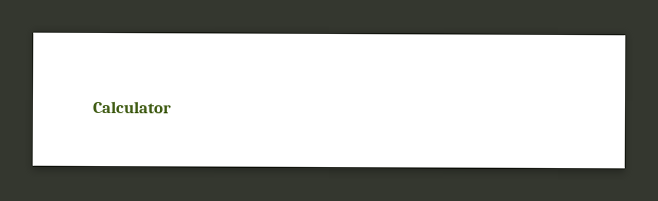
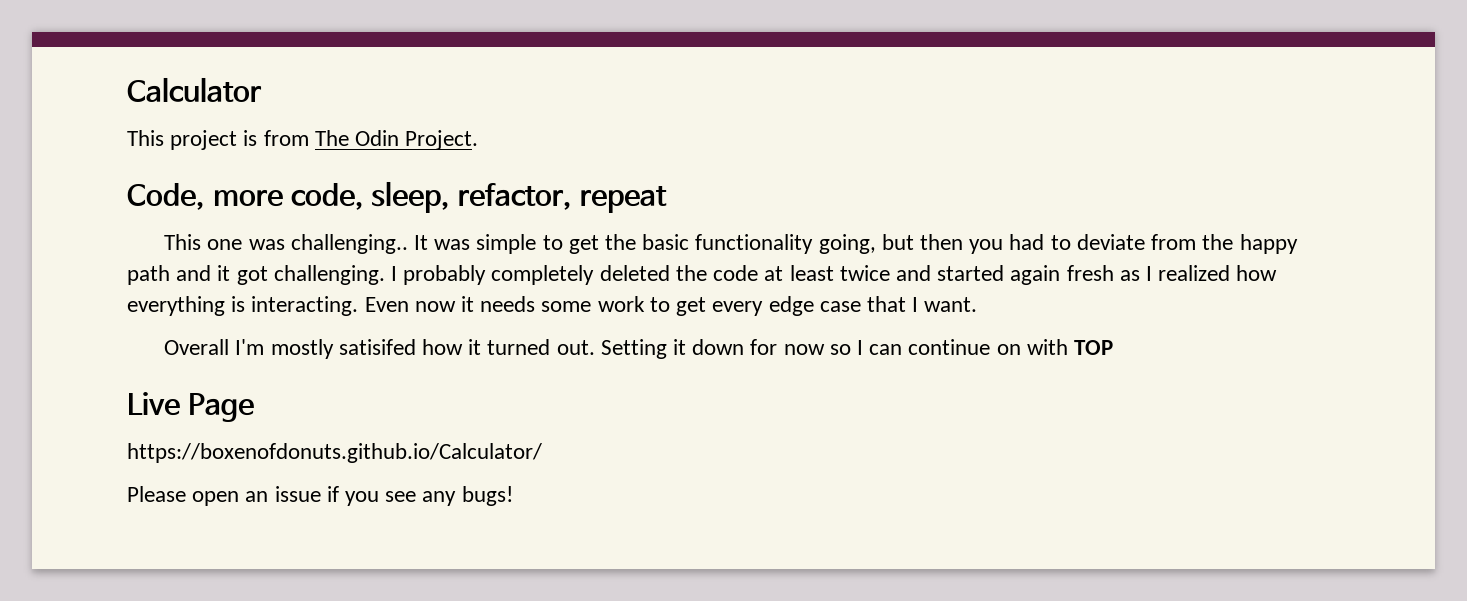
+ This project is from The Odin Project.
+ Code, more code, sleep, refactor, repeat
+ This one was challenging.. It was simple to get the basic functionality going, but then you had to deviate from the happy path and it got challenging. I probably completely deleted the code at least twice and started again fresh as I realized how everything is interacting. Even now it needs some work to get every edge case that I want.
+ Overall I'm mostly satisifed how it turned out. Setting it down for now so I can continue on with TOP
+ Live Page
+ https://boxenofdonuts.github.io/Calculator/
+ Please open an issue if you see any bugs!

